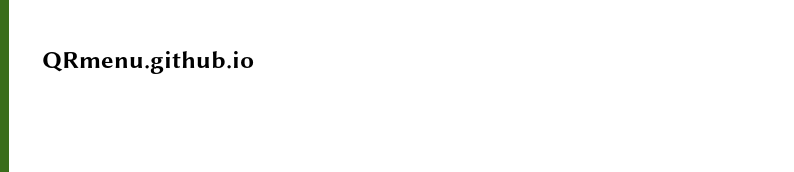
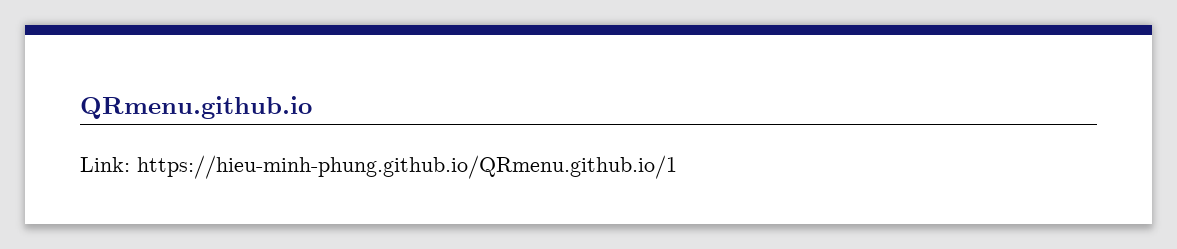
+ Link: https://hieu-minh-phung.github.io/QRmenu.github.io/1

